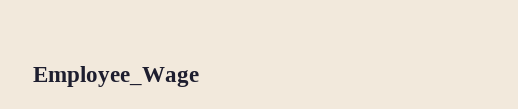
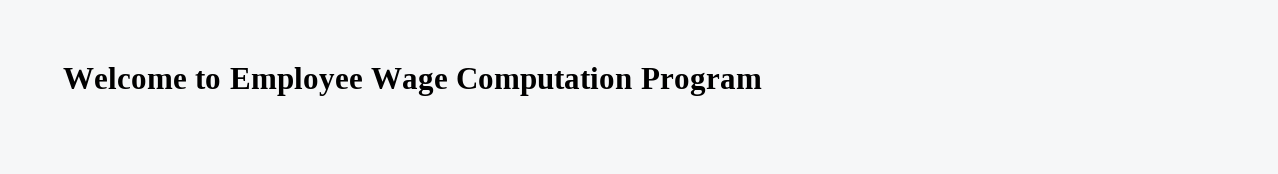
- Employee_Wage
+ Welcome to Employee Wage Computation Program

